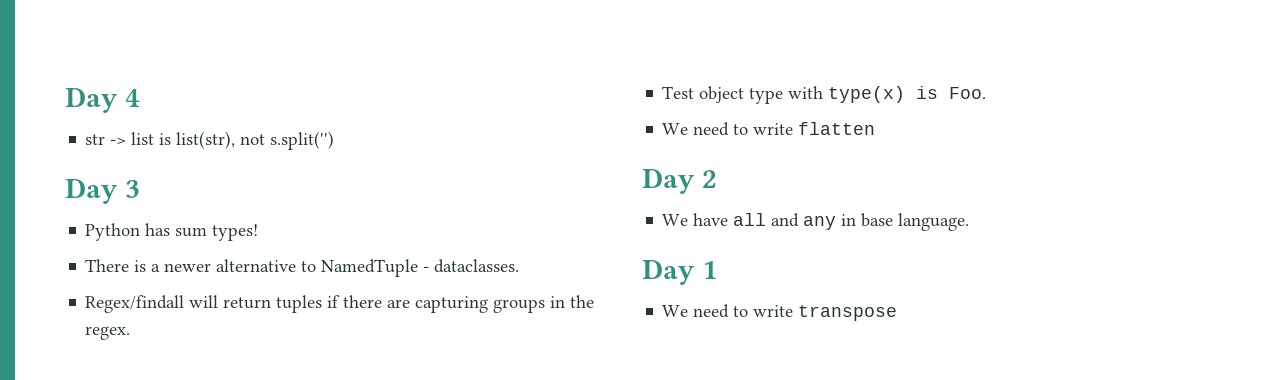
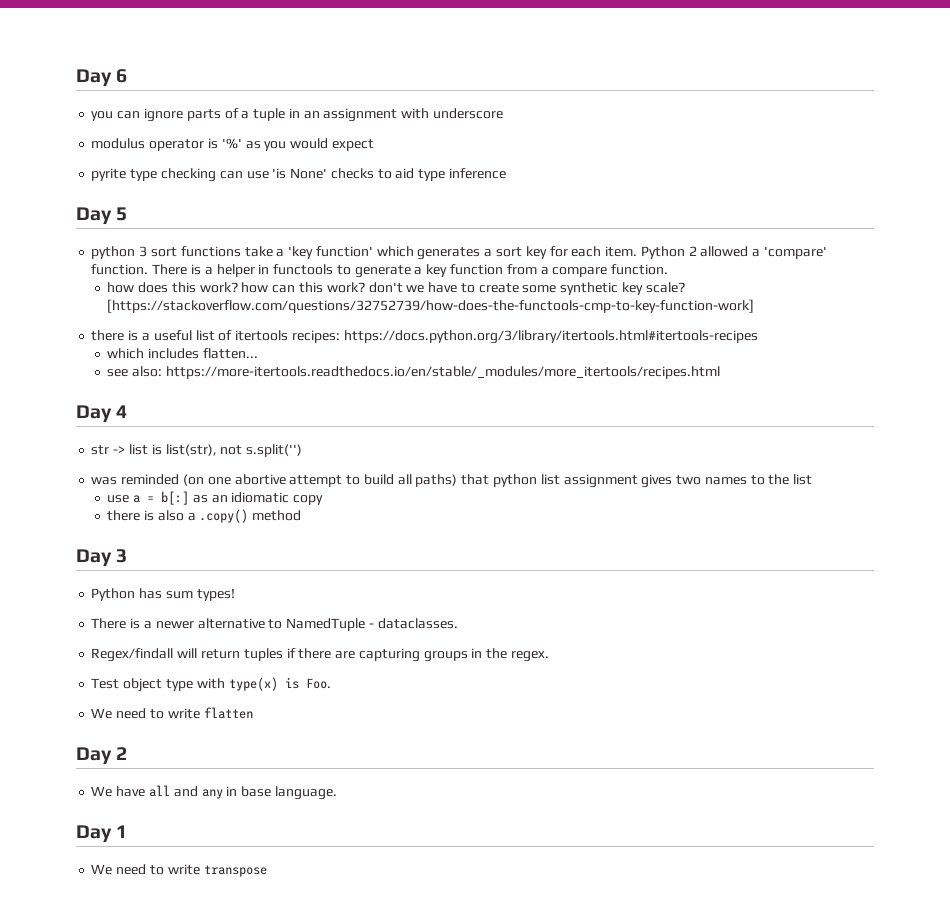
+ Day 6
+ you can ignore parts of a tuple in an assignment with underscore
+ modulus operator is '%' as you would expect
+ pyrite type checking can use 'is None' checks to aid type inference
+ Day 5
+ python 3 sort functions take a 'key function' which generates a sort key for each item. Python 2 allowed a 'compare' function. There is a helper in functools to generate a key function from a compare function.
+ how does this work? how can this work? don't we have to create some synthetic key scale? [https://stackoverflow.com/questions/32752739/how-does-the-functools-cmp-to-key-function-work]
+ there is a useful list of itertools recipes: https://docs.python.org/3/library/itertools.html#itertools-recipes
+ which includes flatten...
+ see also: https://more-itertools.readthedocs.io/en/stable/_modules/more_itertools/recipes.html
+ was reminded (on one abortive attempt to build all paths) that python list assignment gives two names to the list
+ use a = b[:] as an idiomatic copy
+ there is also a .copy() method

